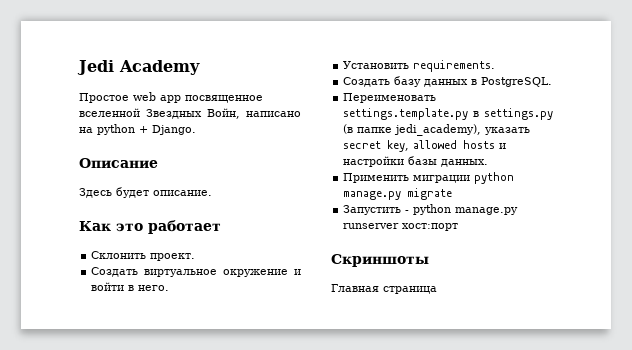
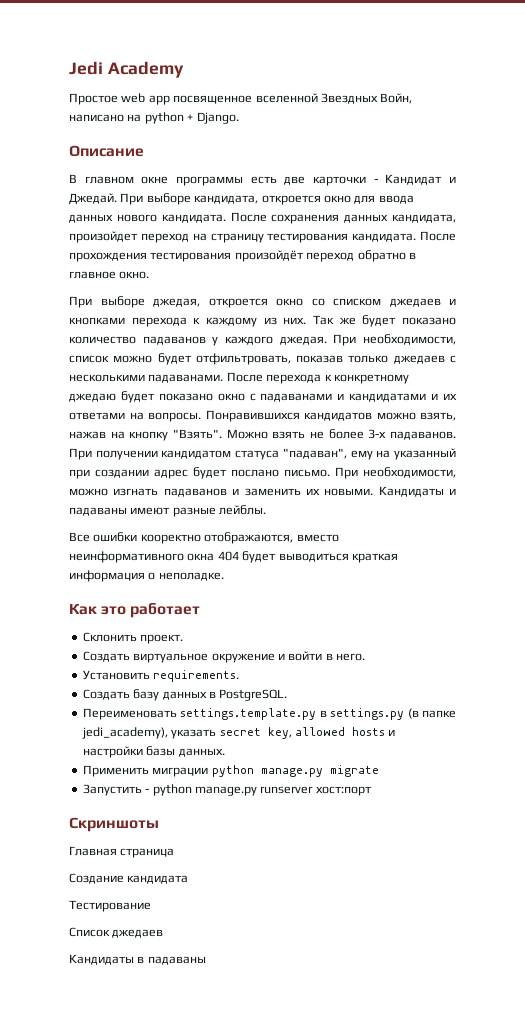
- Здесь будет описание.
+ В главном окне программы есть две карточки - Кандидат и Джедай. При выборе кандидата, откроется окно для ввода данных нового кандидата. После сохранения данных кандидата, произойдет переход на страницу тестирования кандидата. После прохождения тестирования произойдёт переход обратно в главное окно.
+ При выборе джедая, откроется окно со списком джедаев и кнопками перехода к каждому из них. Так же будет показано количество падаванов у каждого джедая. При необходимости, список можно будет отфильтровать, показав только джедаев с несколькими падаванами. После перехода к конкретному джедаю будет показано окно с падаванами и кандидатами и их ответами на вопросы. Понравившихся кандидатов можно взять, нажав на кнопку "Взять". Можно взять не более 3-х падаванов. При получении кандидатом статуса "падаван", ему на указанный при создании адрес будет послано письмо. При необходимости, можно изгнать падаванов и заменить их новыми. Кандидаты и падаваны имеют разные лейблы.
+ Все ошибки кооректно отображаются, вместо неинформативного окна 404 будет выводиться краткая информация о неполадке.
+ Создание кандидата
+ Тестирование
+ Список джедаев
+ Кандидаты в падаваны

